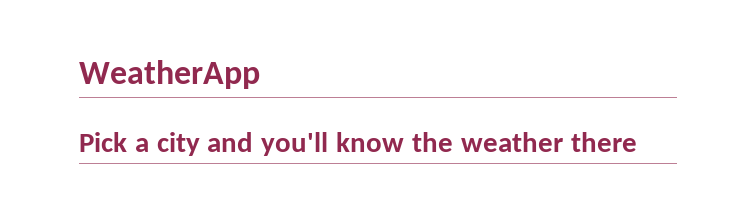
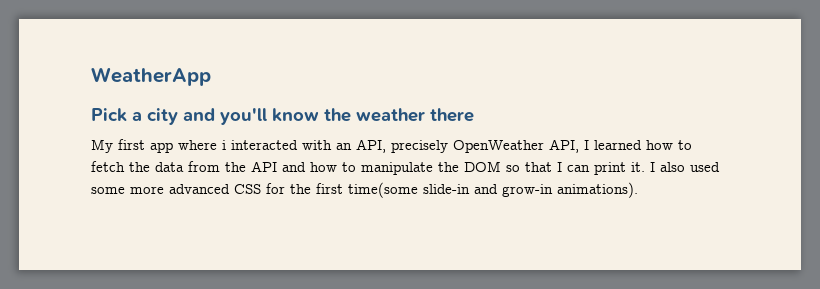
+ My first app where i interacted with an API, precisely OpenWeather API, I learned how to fetch the data from the API and how to manipulate the DOM so that I can print it. I also used some more advanced CSS for the first time(some slide-in and grow-in animations).

